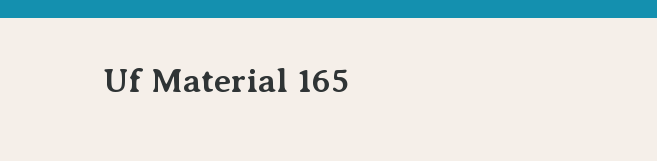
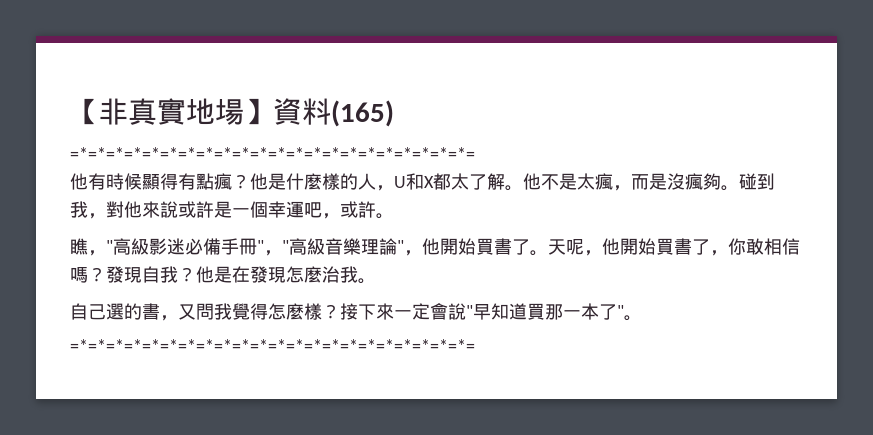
- Uf Material 165
+ 【非真實地場】資料(165)
+ =*=*=*=*=*=*=*=*=*=*=*=*=*=*=*=*=*=*=*=*=*=*=
+ 他有時候顯得有點瘋？他是什麼樣的人，U和X都太了解。他不是太瘋，而是沒瘋夠。碰到我，對他來說或許是一個幸運吧，或許。
+ 瞧，"高級影迷必備手冊"，"高級音樂理論"，他開始買書了。天呢，他開始買書了，你敢相信嗎？發現自我？他是在發現怎麼治我。
+ 自己選的書，又問我覺得怎麼樣？接下來一定會說"早知道買那一本了"。
+ =*=*=*=*=*=*=*=*=*=*=*=*=*=*=*=*=*=*=*=*=*=*=

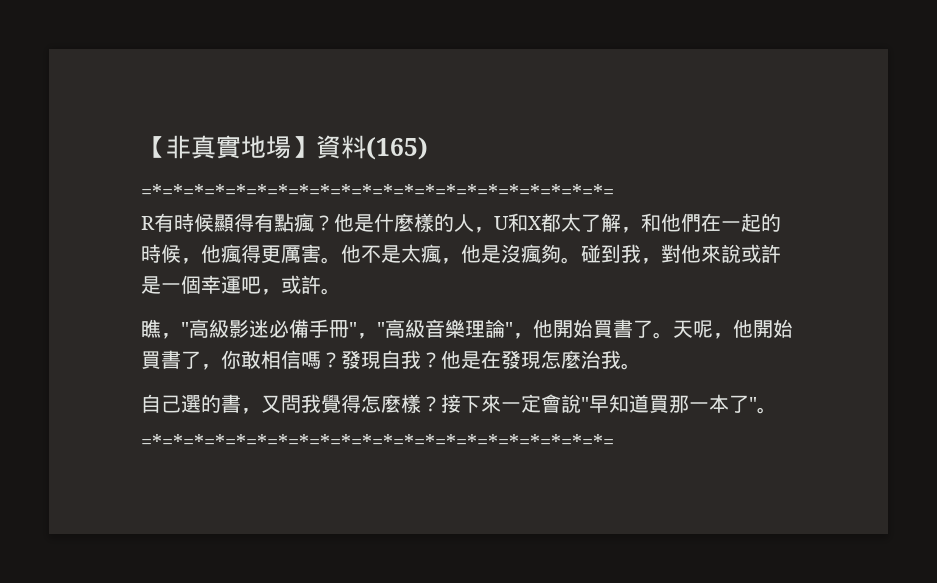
- 他有時候顯得有點瘋？
+ R有時候顯得有點瘋？
- 他是什麼樣的人，U和X都太了解。
+ 他是什麼樣的人，U和X都太了解，和他們在一起的時候，他瘋得更厲害。
- 他不是太瘋，而是沒瘋夠。
+ 他不是太瘋，他是沒瘋夠。

